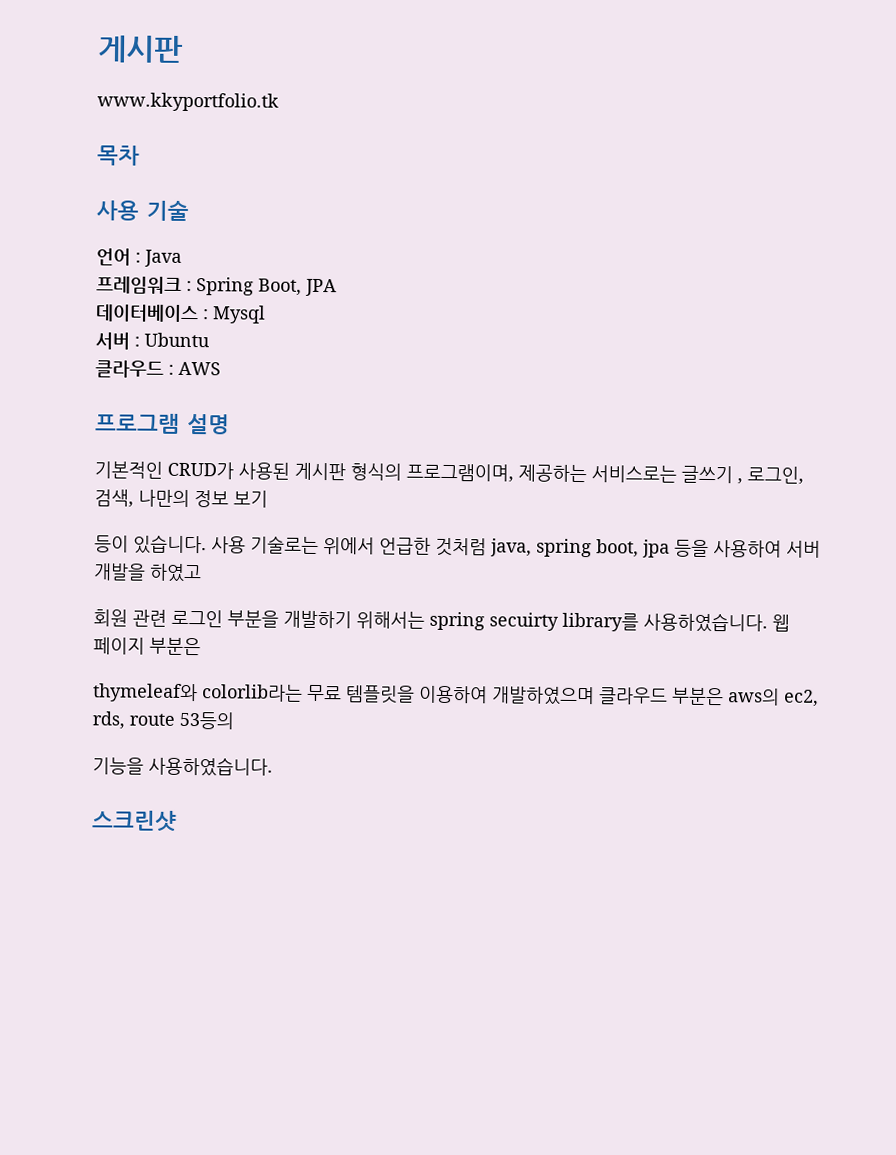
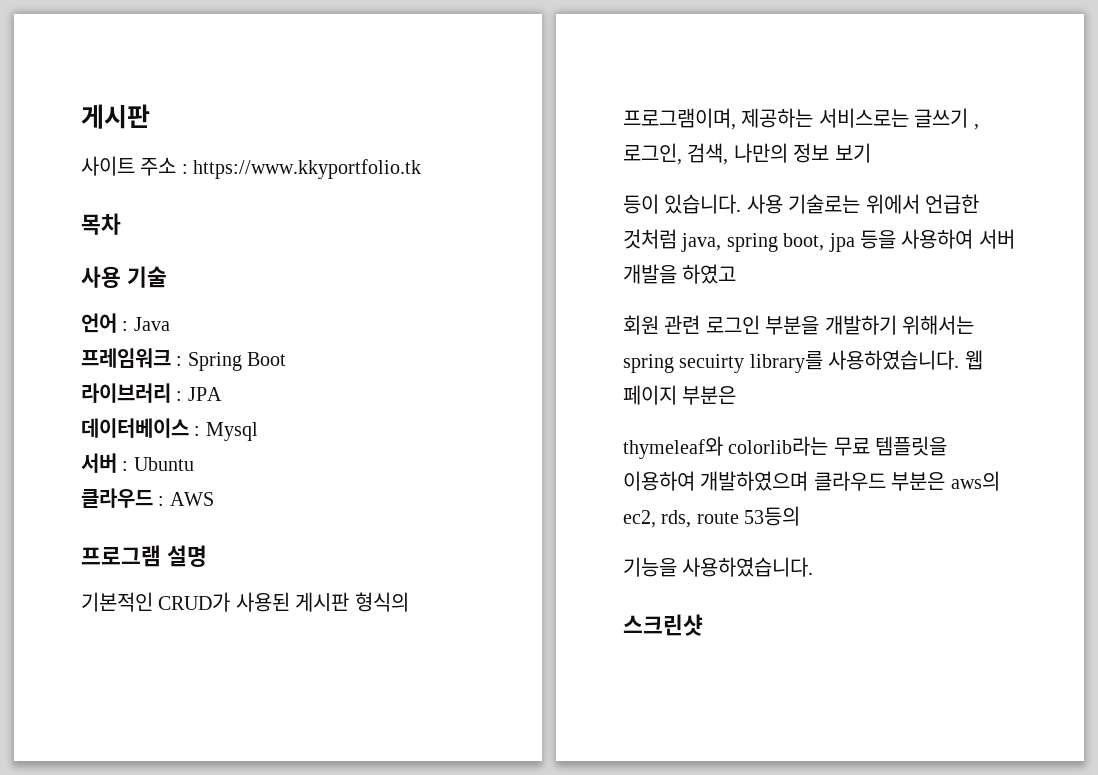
- www.kkyportfolio.tk
+ 사이트 주소 : https://www.kkyportfolio.tk
- 프레임워크 : Spring Boot, JPA
+ 프레임워크 : Spring Boot
+ 라이브러리 : JPA

